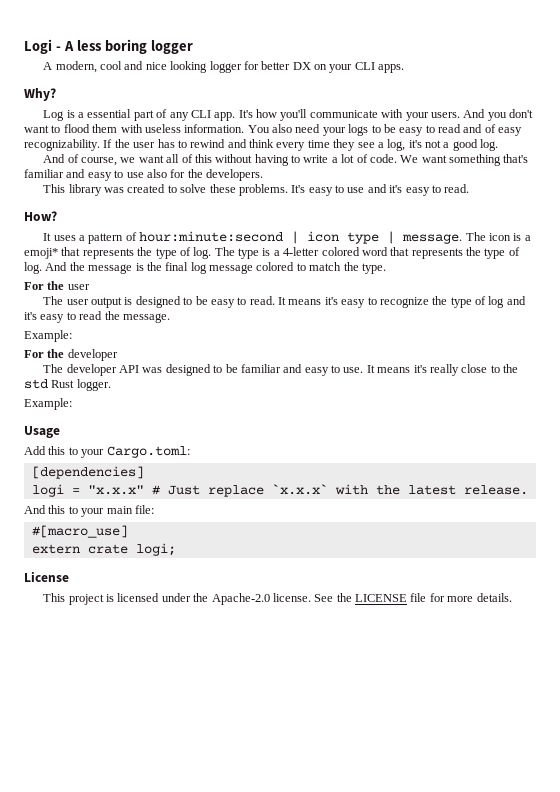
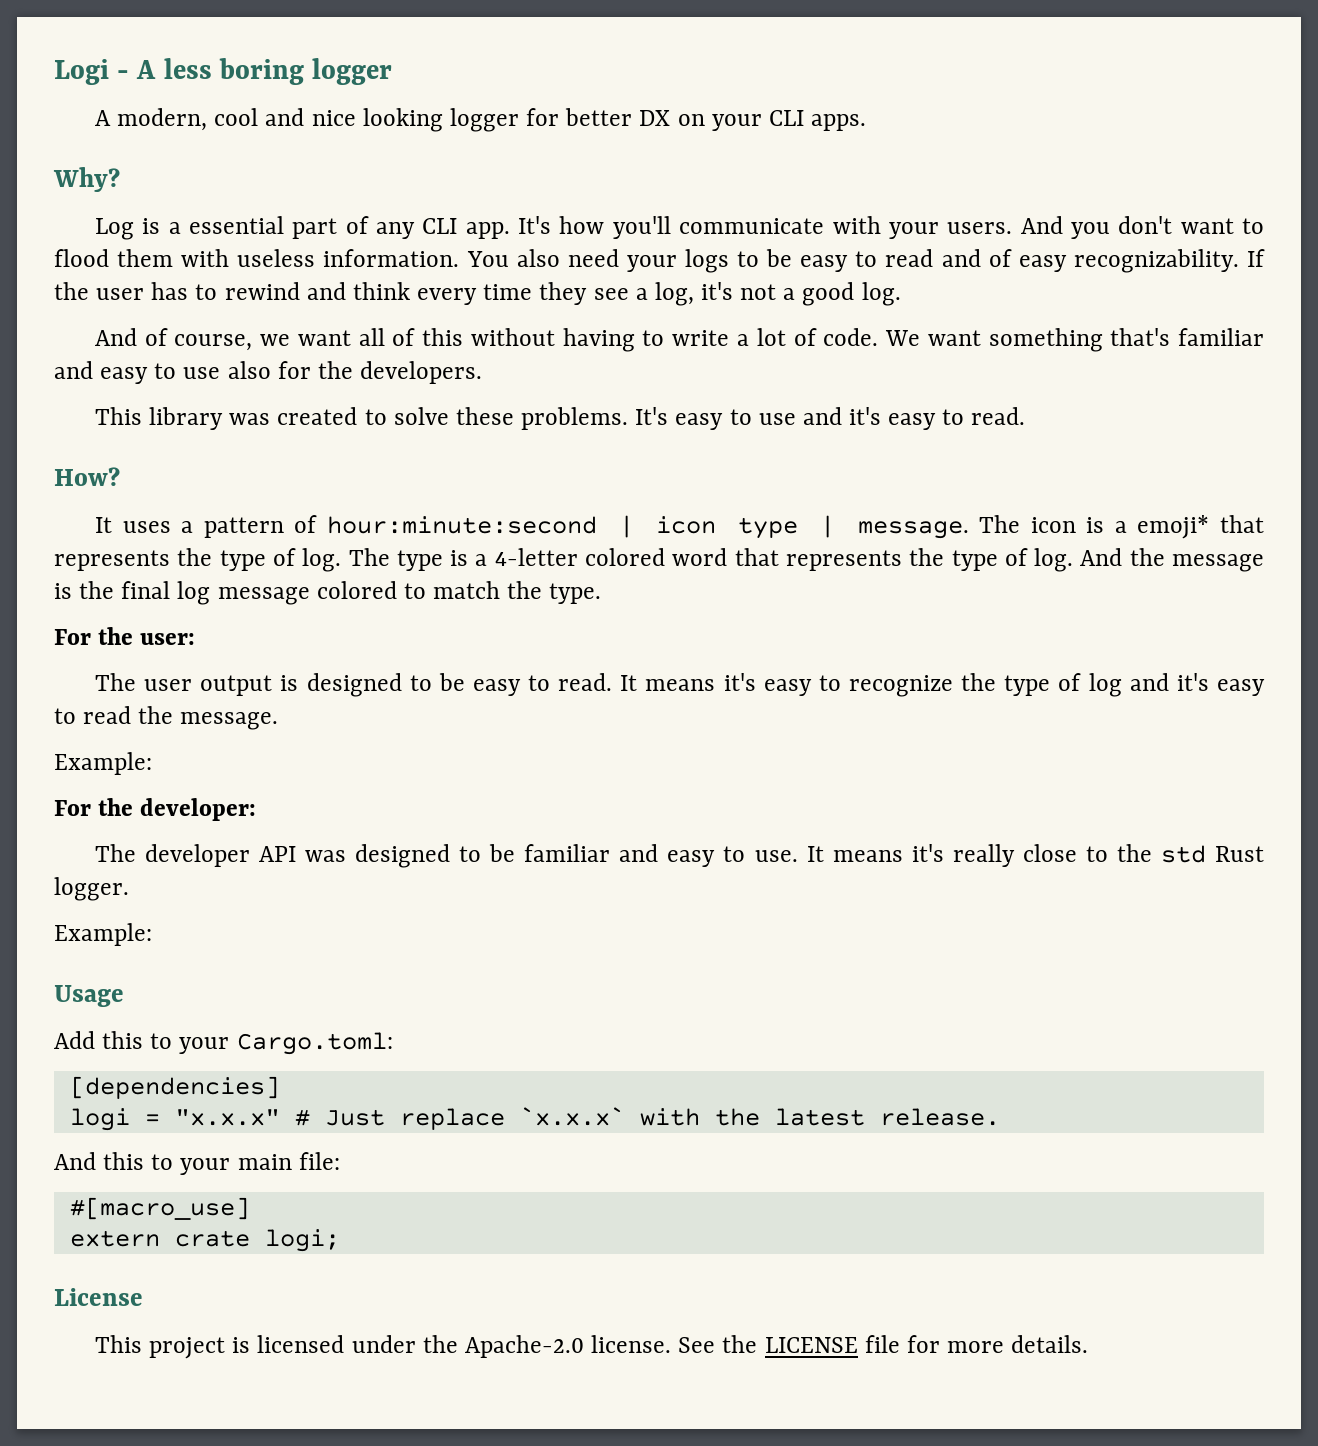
- For the user
+ For the user:
- For the developer
+ For the developer:

